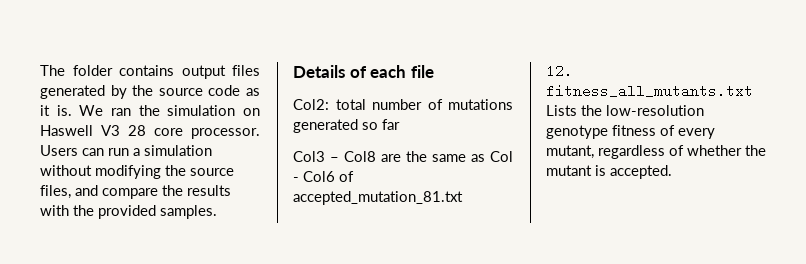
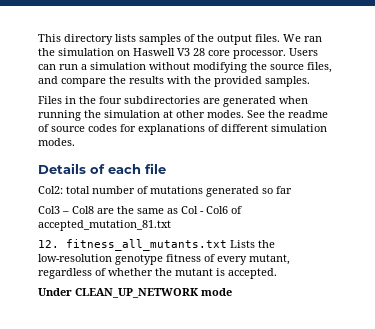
- The folder contains output files generated by the source code as it is.
+ This directory lists samples of the output files.
+ Files in the four subdirectories are generated when running the simulation at other modes. See the readme of source codes for explanations of different simulation modes.
+ Under CLEAN_UP_NETWORK mode

